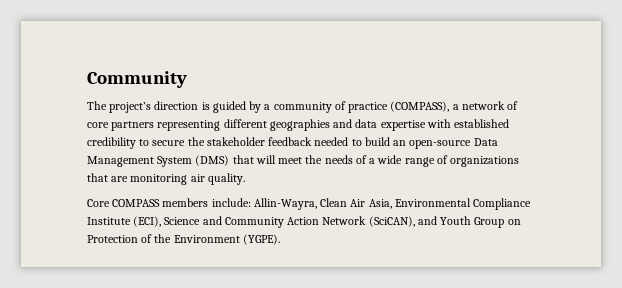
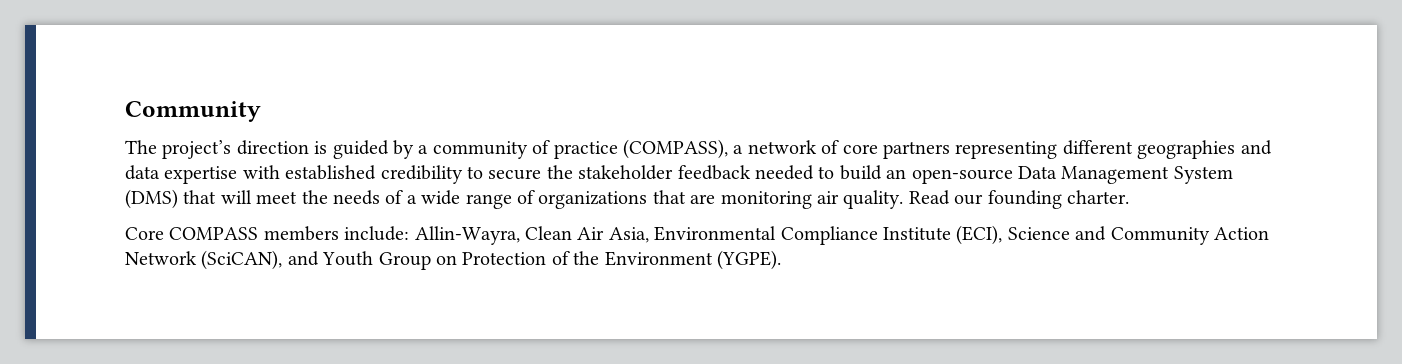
+ Read our founding charter.

